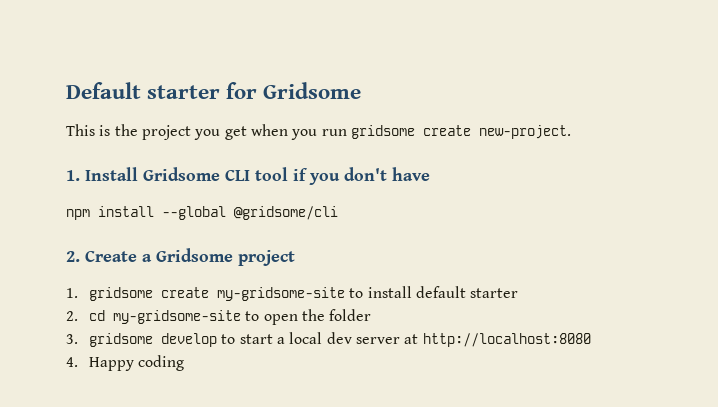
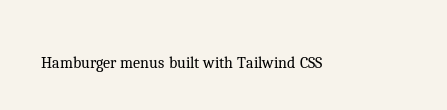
- Default starter for Gridsome
- This is the project you get when you run gridsome create new-project.
- 1. Install Gridsome CLI tool if you don't have
- npm install --global @gridsome/cli
- 2. Create a Gridsome project
- 1. gridsome create my-gridsome-site to install default starter
- 2. cd my-gridsome-site to open the folder
- 3. gridsome develop to start a local dev server at http://localhost:8080
- 4. Happy coding
+ Hamburger menus built with Tailwind CSS

